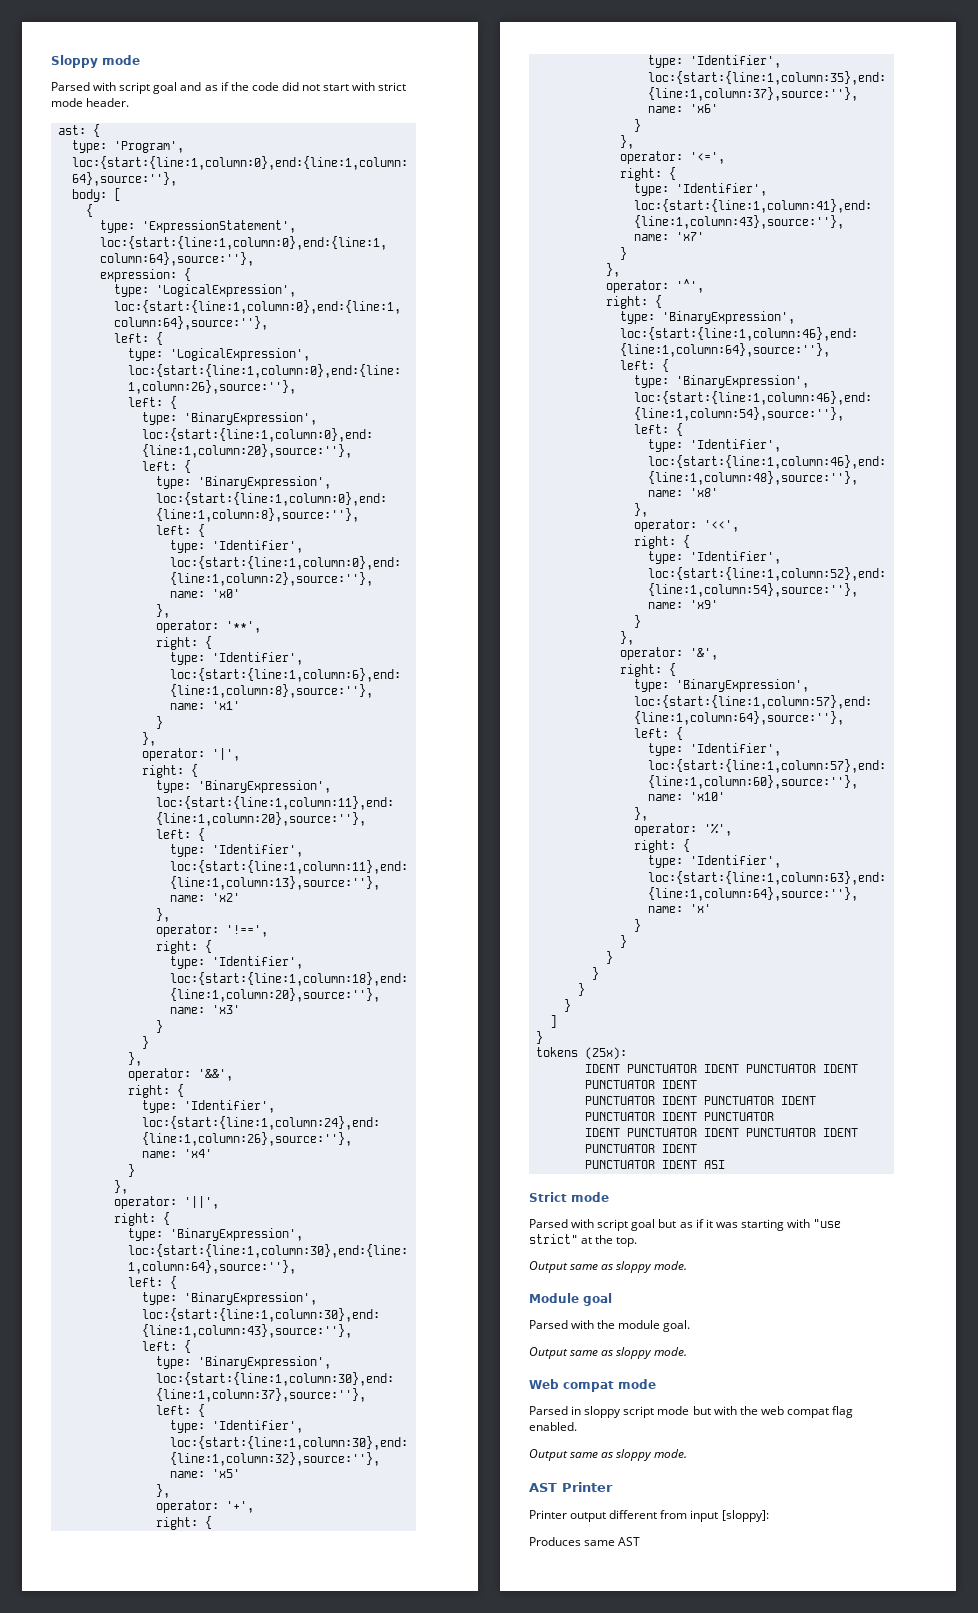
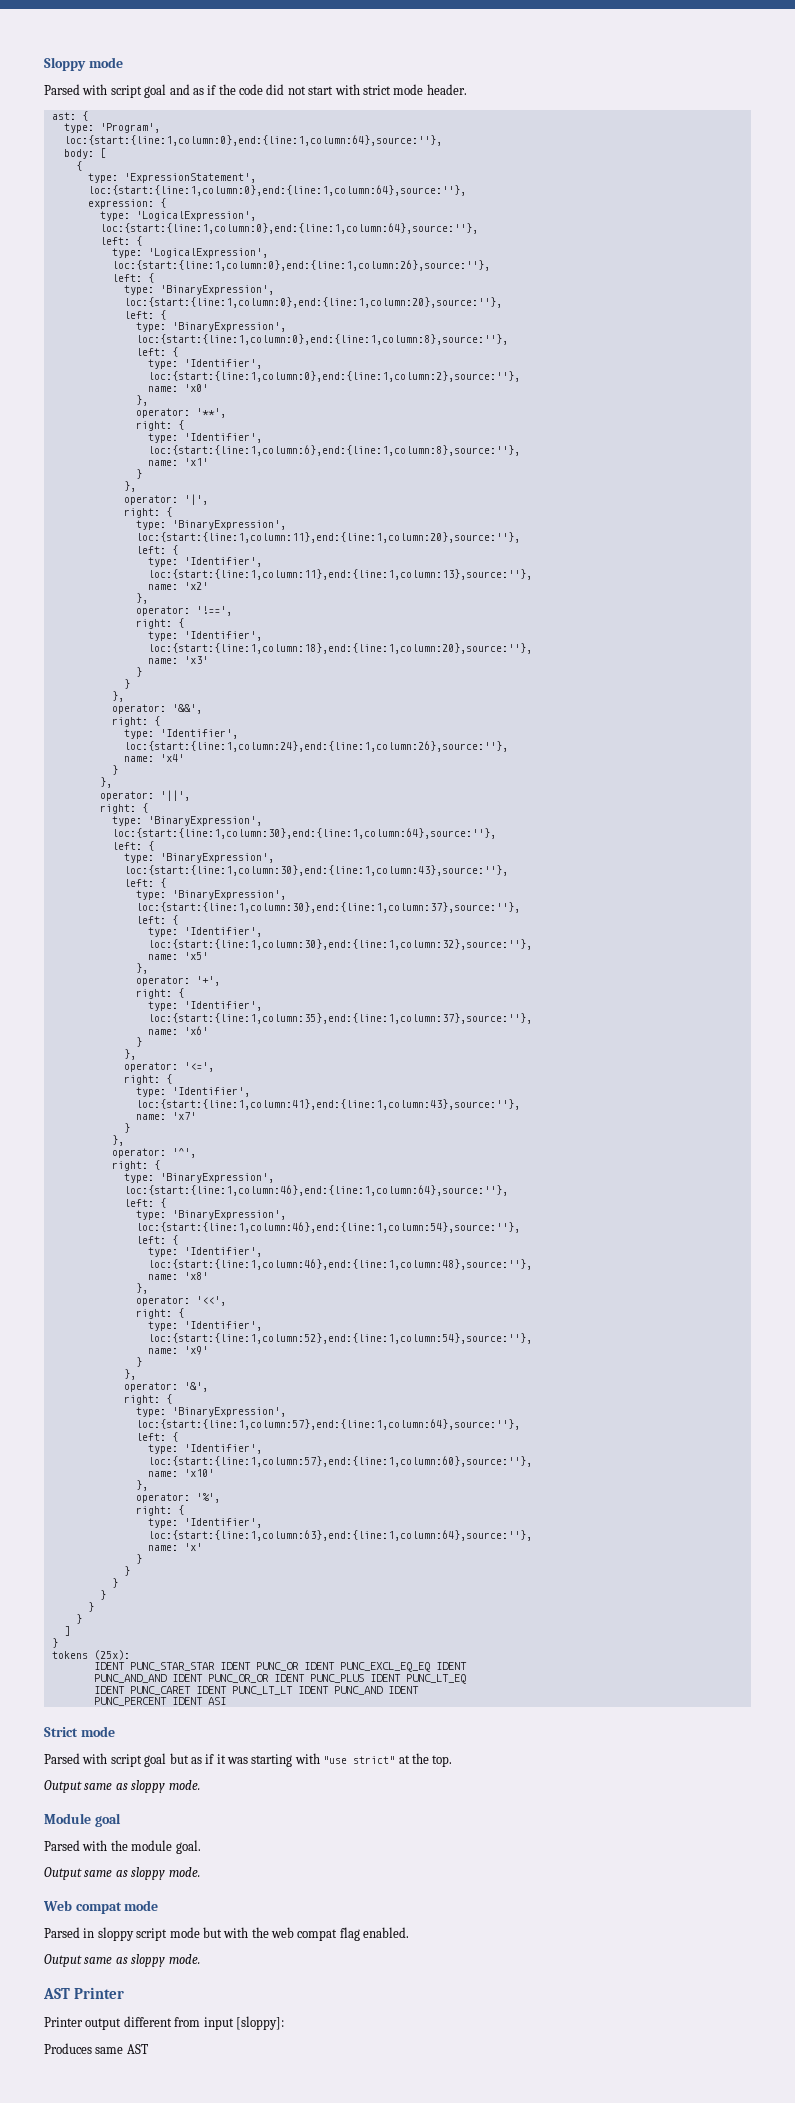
  tokens (25x):
- IDENT PUNCTUATOR IDENT PUNCTUATOR IDENT PUNCTUATOR IDENT
- PUNCTUATOR IDENT PUNCTUATOR IDENT PUNCTUATOR IDENT PUNCTUATOR
- IDENT PUNCTUATOR IDENT PUNCTUATOR IDENT PUNCTUATOR IDENT
- PUNCTUATOR IDENT ASI
+ IDENT PUNC_STAR_STAR IDENT PUNC_OR IDENT PUNC_EXCL_EQ_EQ IDENT
+ PUNC_AND_AND IDENT PUNC_OR_OR IDENT PUNC_PLUS IDENT PUNC_LT_EQ
+ IDENT PUNC_CARET IDENT PUNC_LT_LT IDENT PUNC_AND IDENT
+ PUNC_PERCENT IDENT ASI

